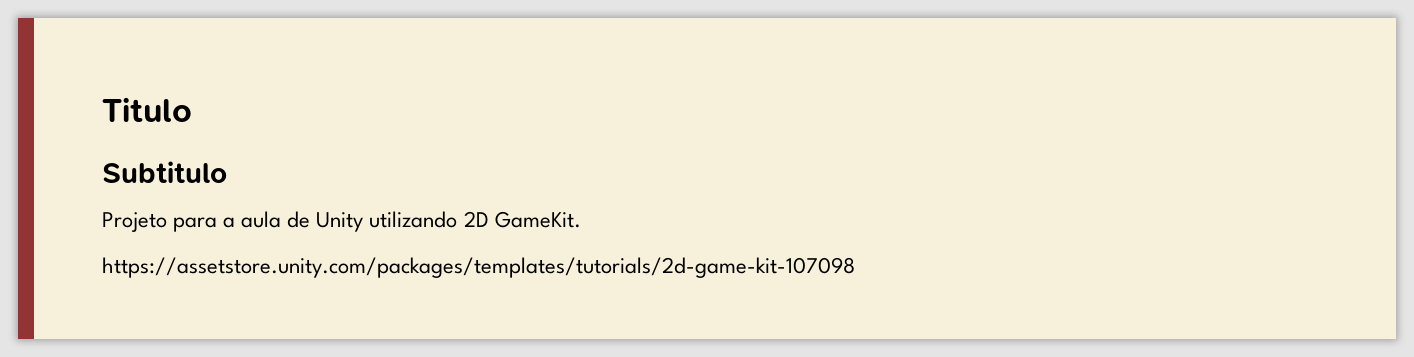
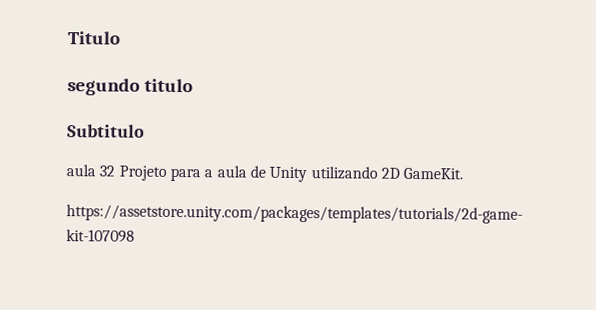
+ segundo titulo
- Projeto para a aula de Unity utilizando 2D GameKit.
+ aula 32 Projeto para a aula de Unity utilizando 2D GameKit.

